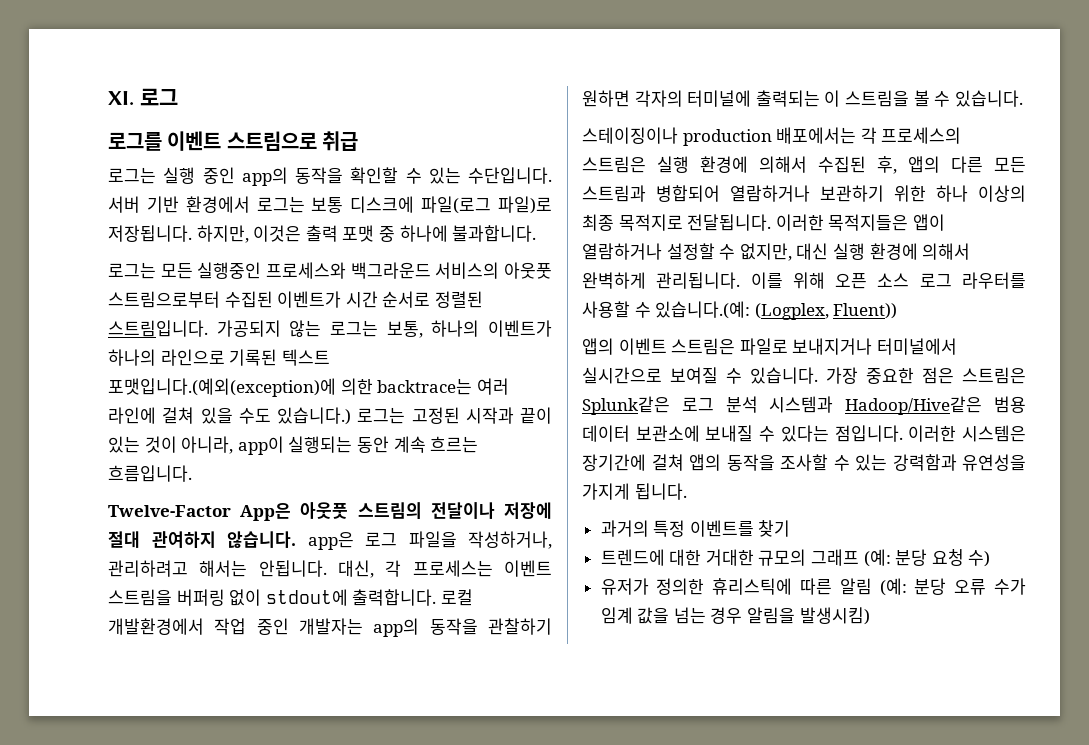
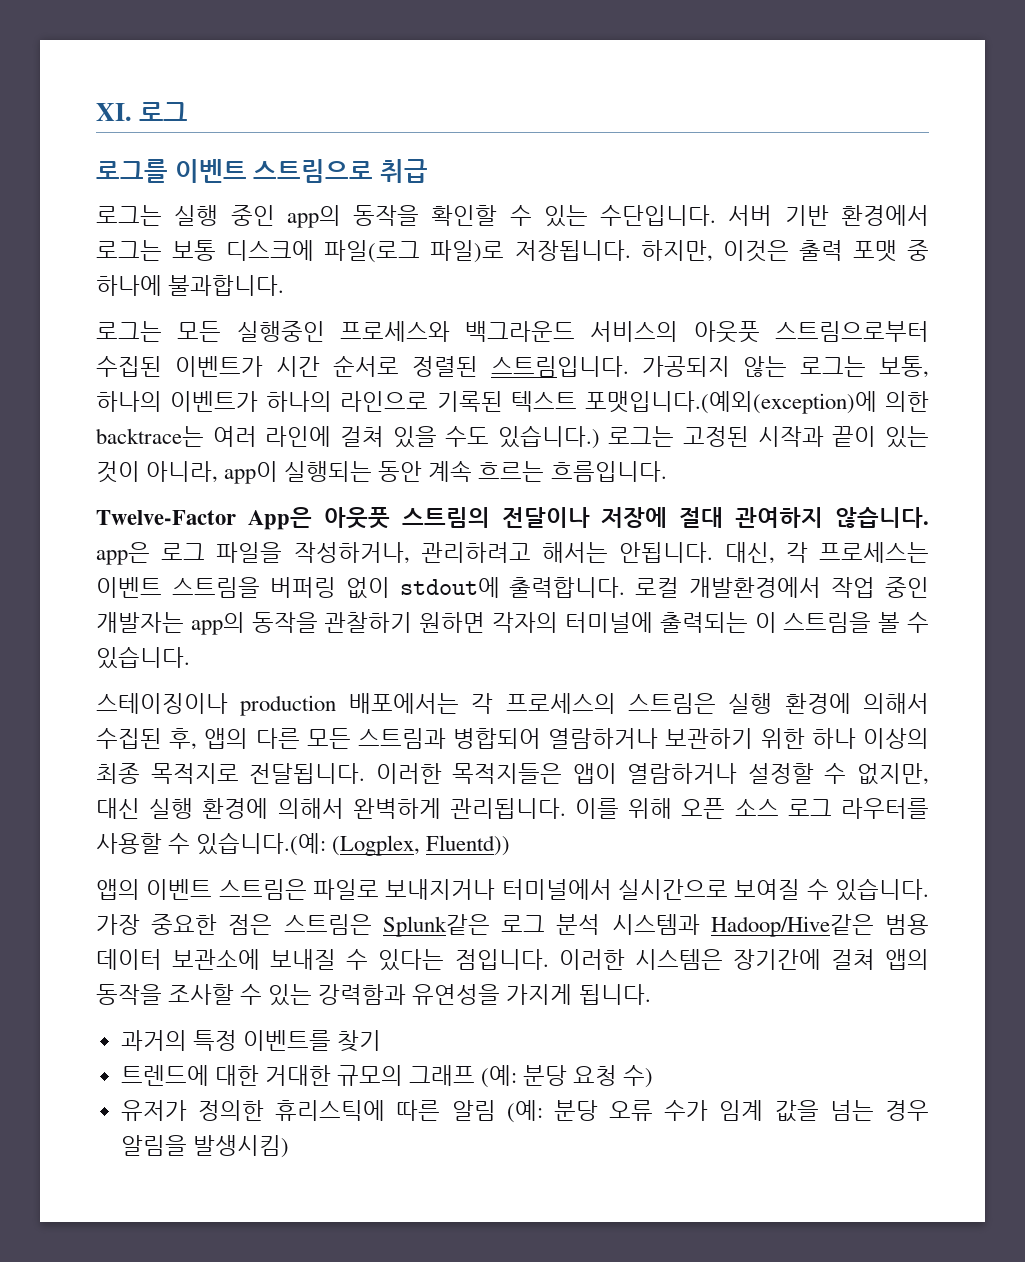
- 이를 위해 오픈 소스 로그 라우터를 사용할 수 있습니다.(예: (Logplex, Fluent))
+ 이를 위해 오픈 소스 로그 라우터를 사용할 수 있습니다.(예: (Logplex, Fluentd))

